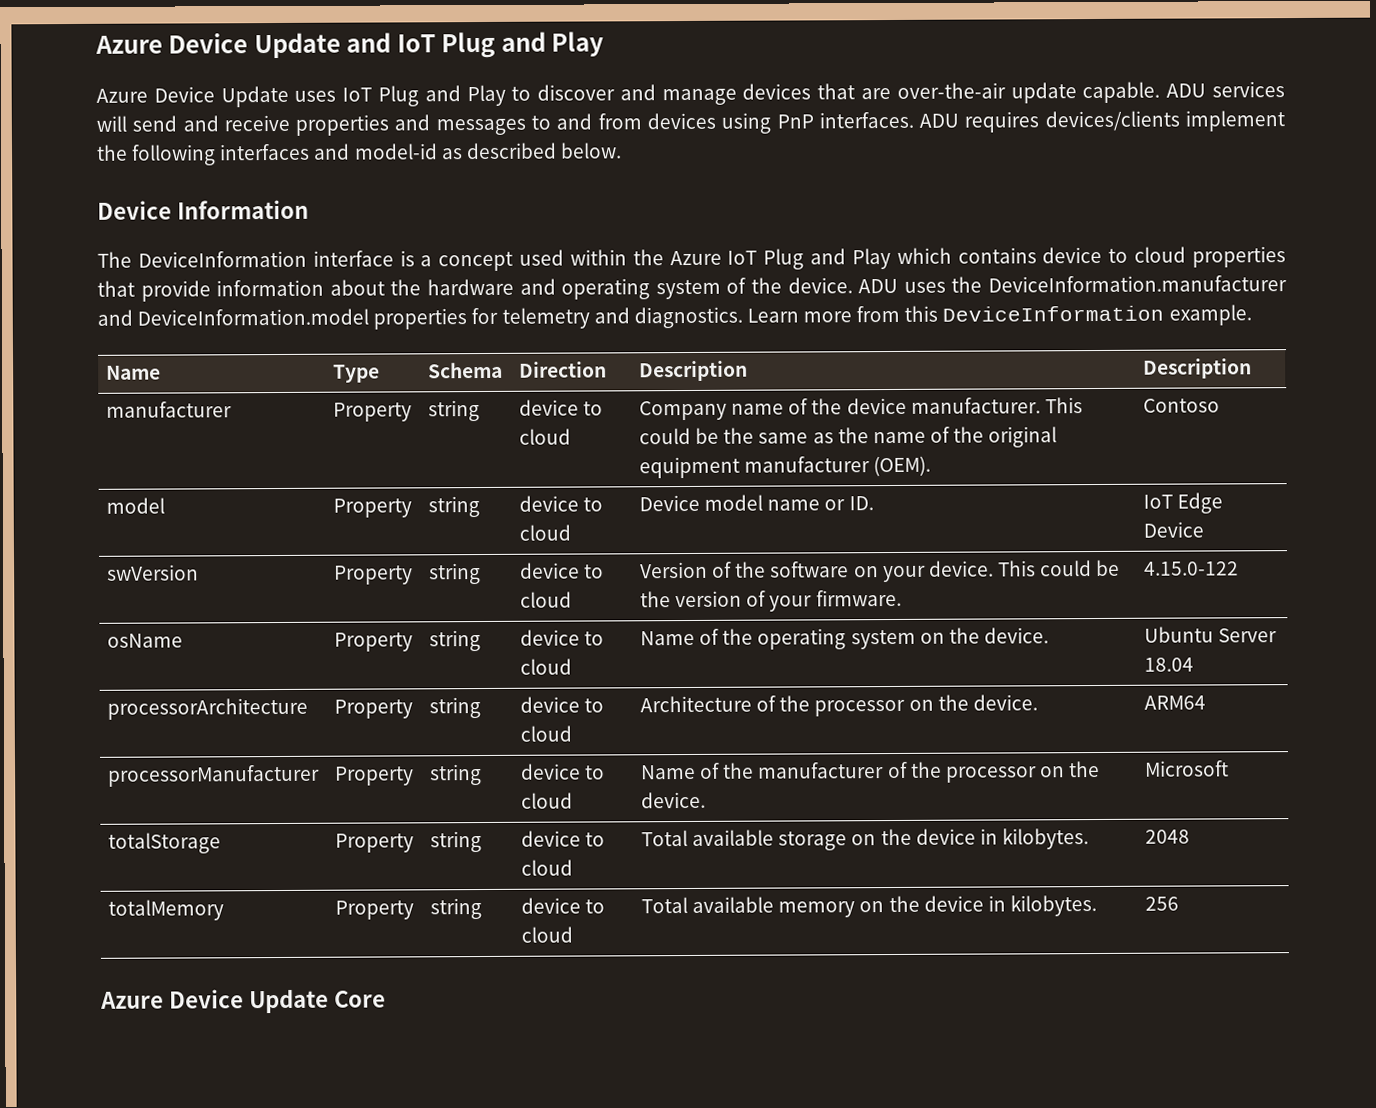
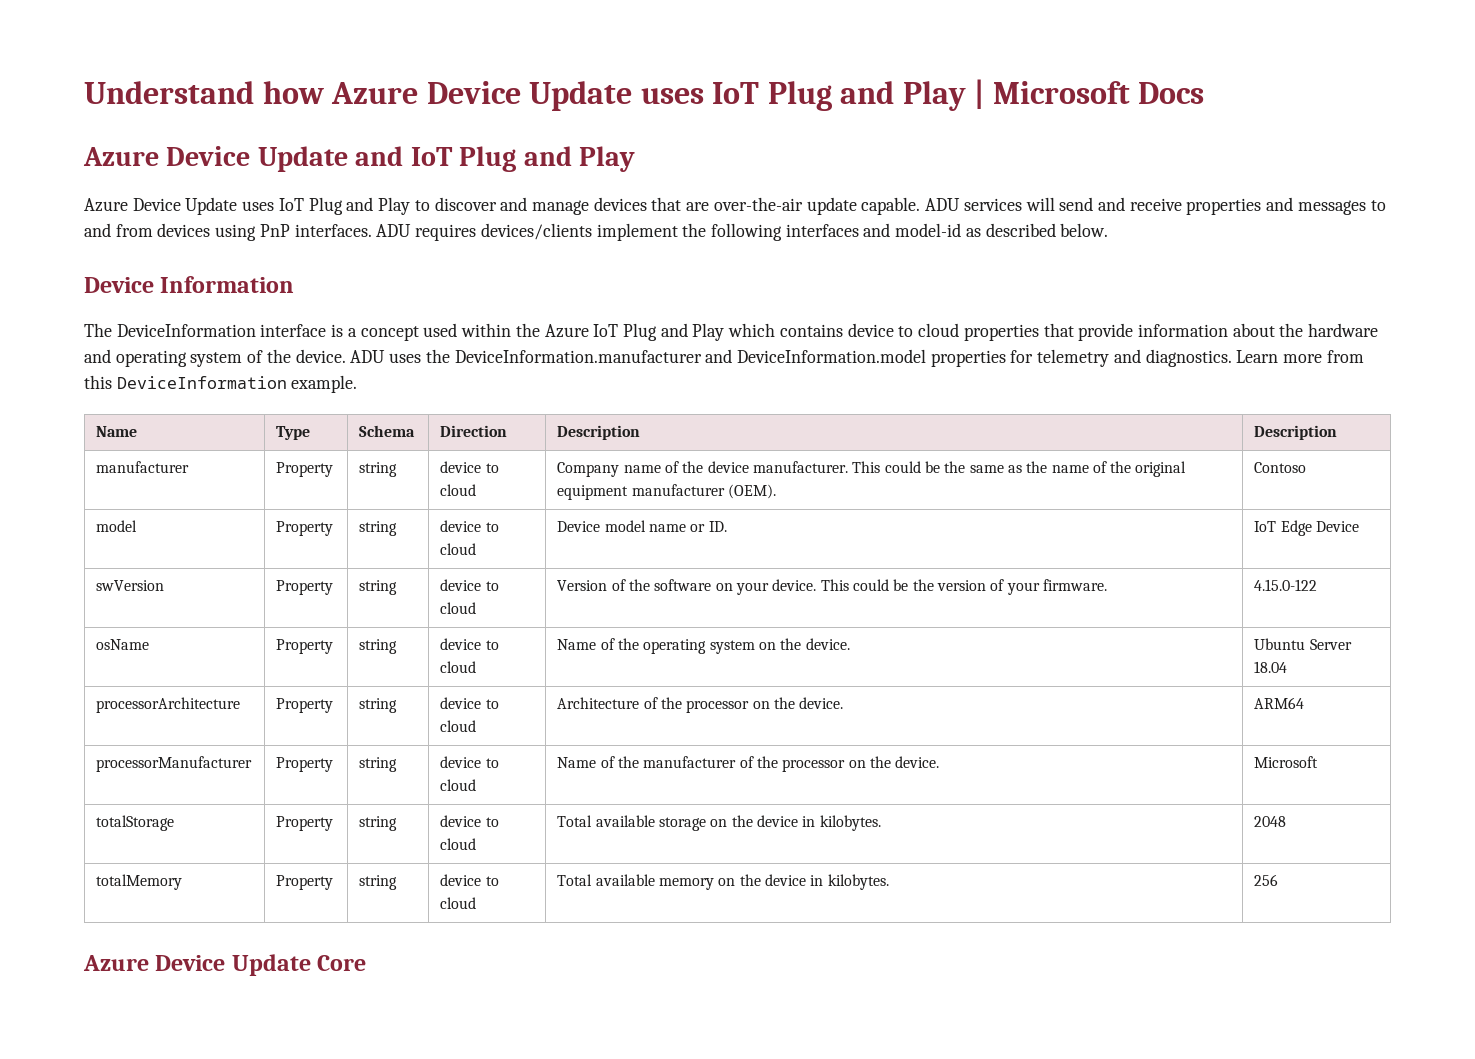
+ Understand how Azure Device Update uses IoT Plug and Play | Microsoft Docs

